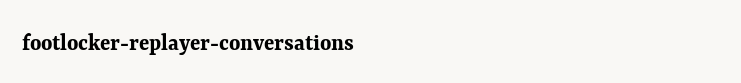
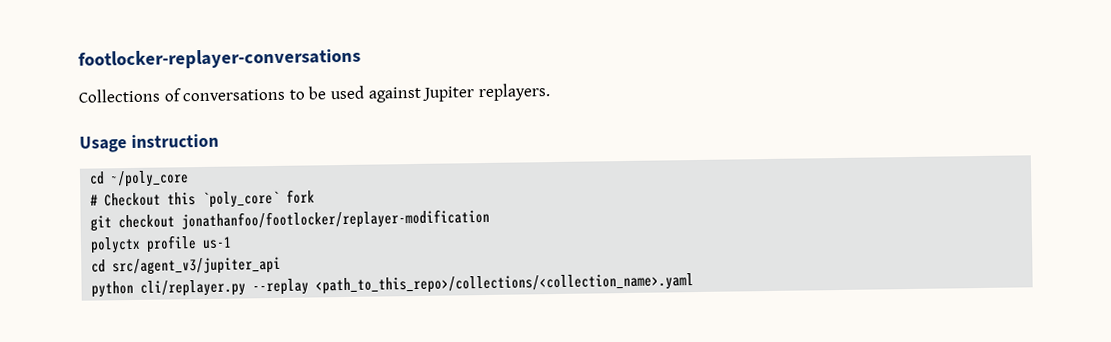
+ Collections of conversations to be used against Jupiter replayers.
+ Usage instruction
+ cd ~/poly_core
+ # Checkout this `poly_core` fork
+ git checkout jonathanfoo/footlocker/replayer-modification
+ polyctx profile us-1
+ cd src/agent_v3/jupiter_api
+ python cli/replayer.py --replay <path_to_this_repo>/collections/<collection_name>.yaml

